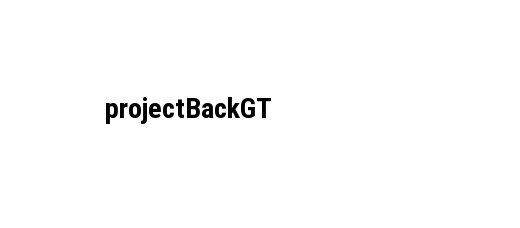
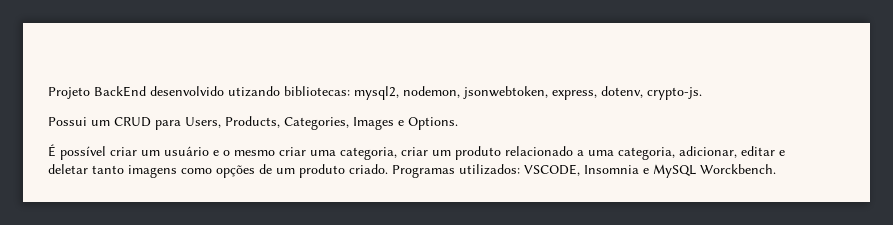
- projectBackGT
+ Projeto BackEnd desenvolvido utizando bibliotecas: mysql2, nodemon, jsonwebtoken, express, dotenv, crypto-js.
+ Possui um CRUD para Users, Products, Categories, Images e Options.
+ É possível criar um usuário e o mesmo criar uma categoria, criar um produto relacionado a uma categoria, adicionar, editar e deletar tanto imagens como opções de um produto criado. Programas utilizados: VSCODE, Insomnia e MySQL Worckbench.

